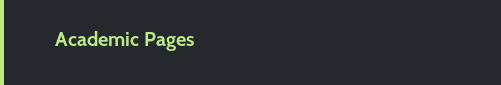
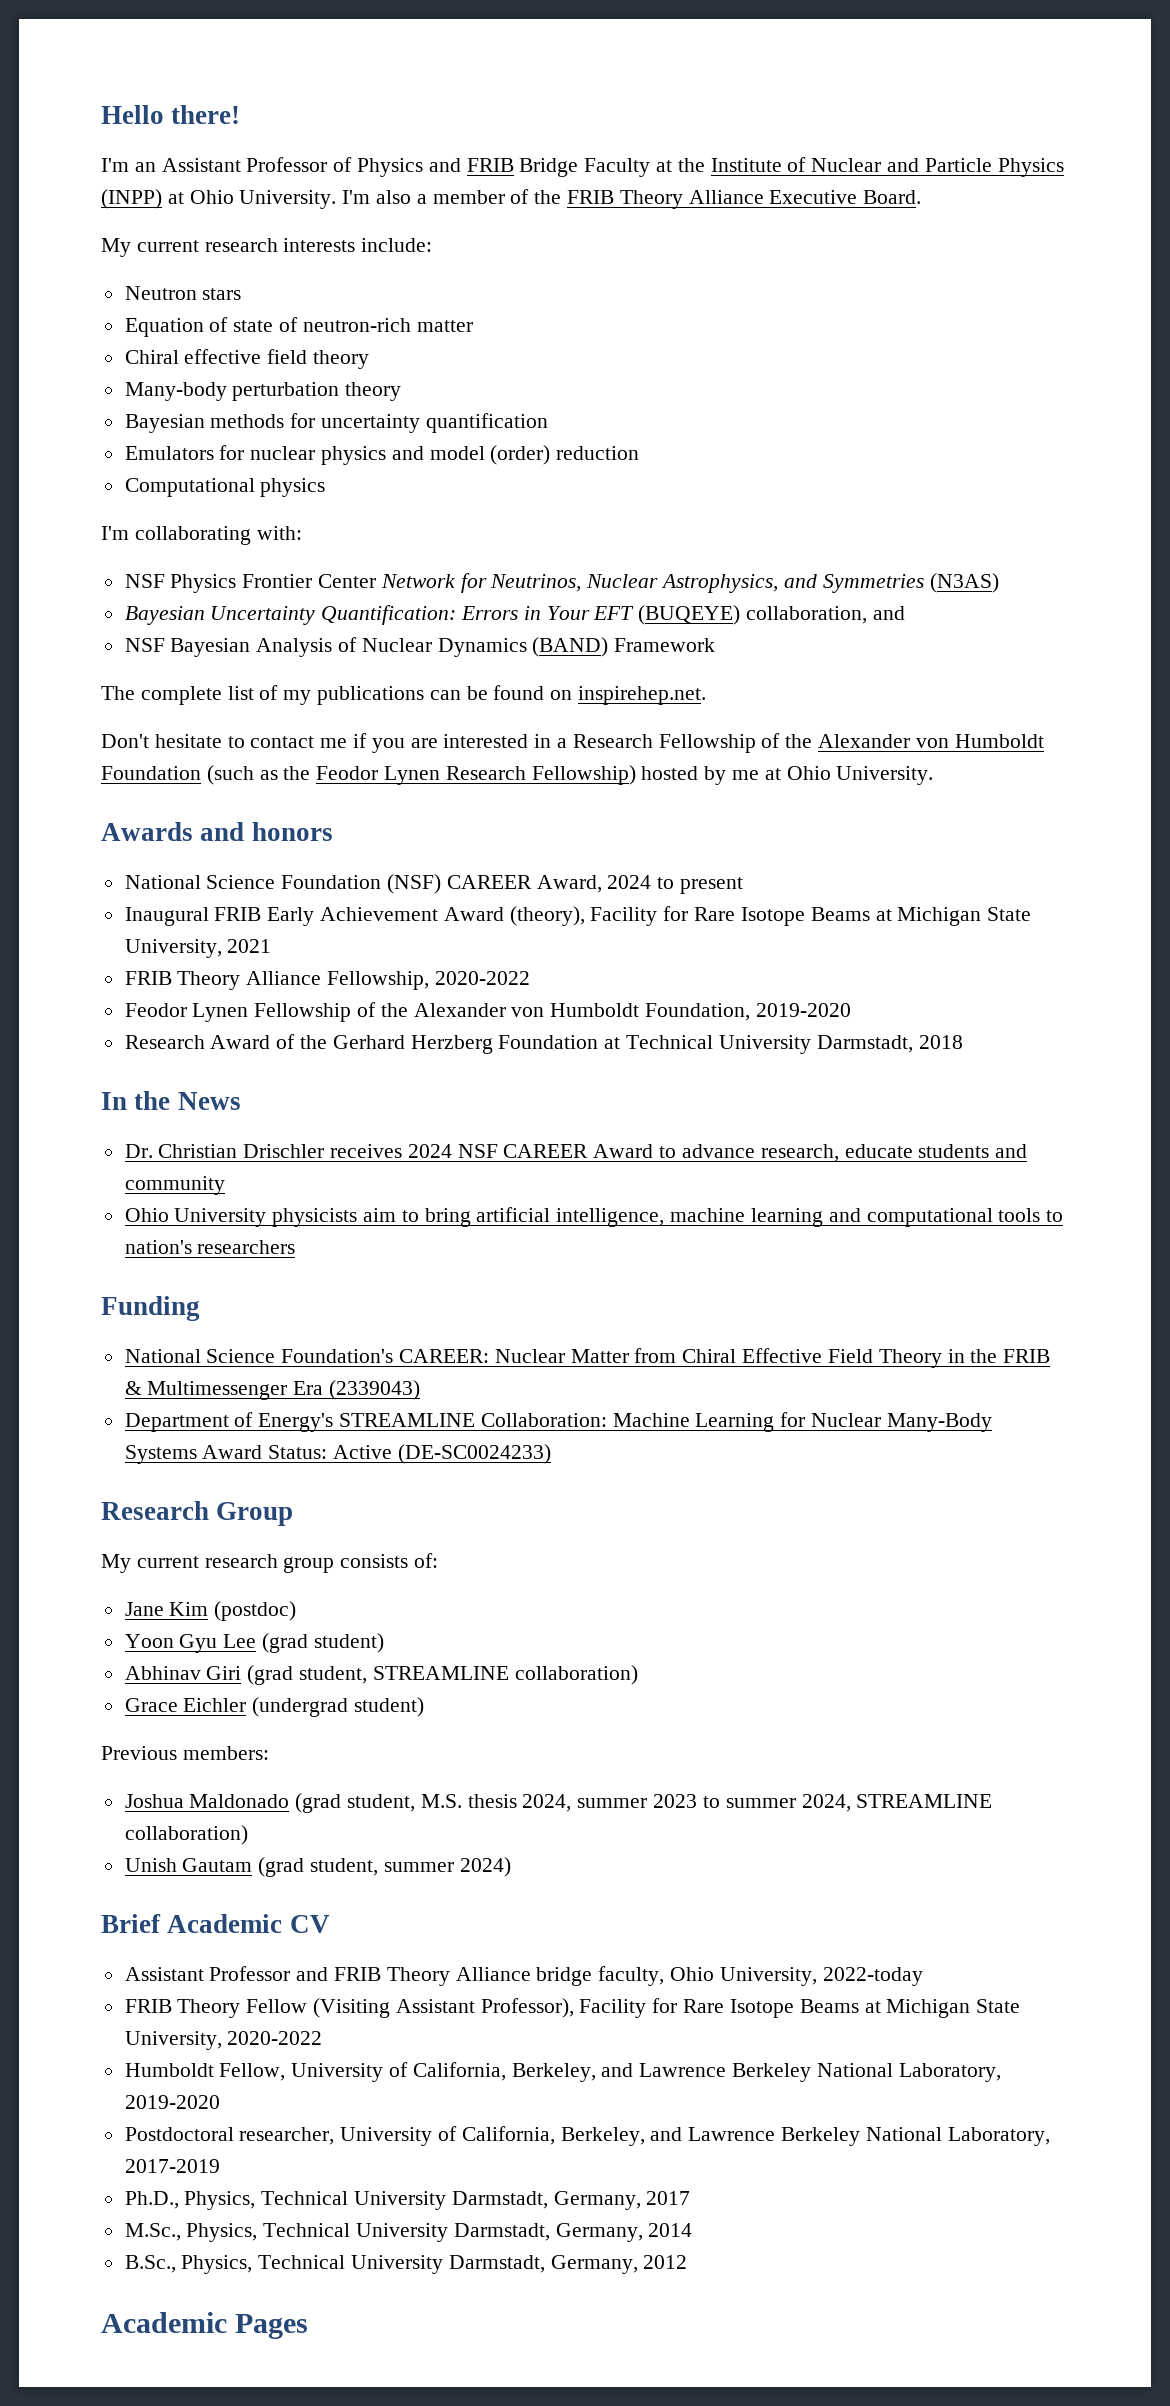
+ Hello there!
+ I'm an Assistant Professor of Physics and FRIB Bridge Faculty at the Institute of Nuclear and Particle Physics (INPP) at Ohio University. I'm also a member of the FRIB Theory Alliance Executive Board.
+ My current research interests include:
+ Neutron stars
+ Equation of state of neutron-rich matter
+ Chiral effective field theory
+ Many-body perturbation theory
+ Bayesian methods for uncertainty quantification
+ Emulators for nuclear physics and model (order) reduction
+ Computational physics
+ I'm collaborating with:
+ NSF Physics Frontier Center Network for Neutrinos, Nuclear Astrophysics, and Symmetries (N3AS)
+ Bayesian Uncertainty Quantification: Errors in Your EFT (BUQEYE) collaboration, and
+ NSF Bayesian Analysis of Nuclear Dynamics (BAND) Framework
+ The complete list of my publications can be found on inspirehep.net.
+ Don't hesitate to contact me if you are interested in a Research Fellowship of the Alexander von Humboldt Foundation (such as the Feodor Lynen Research Fellowship) hosted by me at Ohio University.
+ Awards and honors
+ National Science Foundation (NSF) CAREER Award, 2024 to present
+ Inaugural FRIB Early Achievement Award (theory), Facility for Rare Isotope Beams at Michigan State University, 2021
+ FRIB Theory Alliance Fellowship, 2020-2022
+ Feodor Lynen Fellowship of the Alexander von Humboldt Foundation, 2019-2020
+ Research Award of the Gerhard Herzberg Foundation at Technical University Darmstadt, 2018
+ In the News
+ Dr. Christian Drischler receives 2024 NSF CAREER Award to advance research, educate students and community
+ Ohio University physicists aim to bring artificial intelligence, machine learning and computational tools to nation's researchers
+ Funding
+ National Science Foundation's CAREER: Nuclear Matter from Chiral Effective Field Theory in the FRIB & Multimessenger Era (2339043)
+ Department of Energy's STREAMLINE Collaboration: Machine Learning for Nuclear Many-Body Systems Award Status: Active (DE-SC0024233)
+ Research Group
+ My current research group consists of:
+ Jane Kim (postdoc)
+ Yoon Gyu Lee (grad student)
+ Abhinav Giri (grad student, STREAMLINE collaboration)
+ Grace Eichler (undergrad student)
+ Previous members:
+ Joshua Maldonado (grad student, M.S. thesis 2024, summer 2023 to summer 2024, STREAMLINE collaboration)
+ Unish Gautam (grad student, summer 2024)
+ Brief Academic CV
+ Assistant Professor and FRIB Theory Alliance bridge faculty, Ohio University, 2022-today
+ FRIB Theory Fellow (Visiting Assistant Professor), Facility for Rare Isotope Beams at Michigan State University, 2020-2022
+ Humboldt Fellow, University of California, Berkeley, and Lawrence Berkeley National Laboratory, 2019-2020
+ Postdoctoral researcher, University of California, Berkeley, and Lawrence Berkeley National Laboratory, 2017-2019
+ Ph.D., Physics, Technical University Darmstadt, Germany, 2017
+ M.Sc., Physics, Technical University Darmstadt, Germany, 2014
+ B.Sc., Physics, Technical University Darmstadt, Germany, 2012

